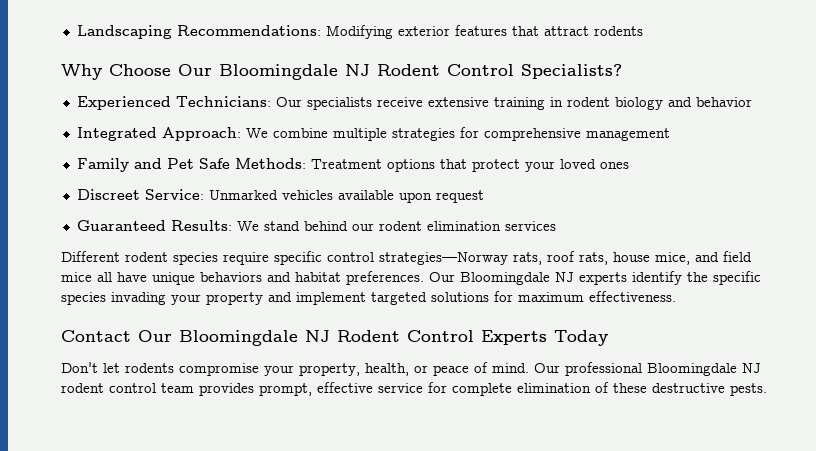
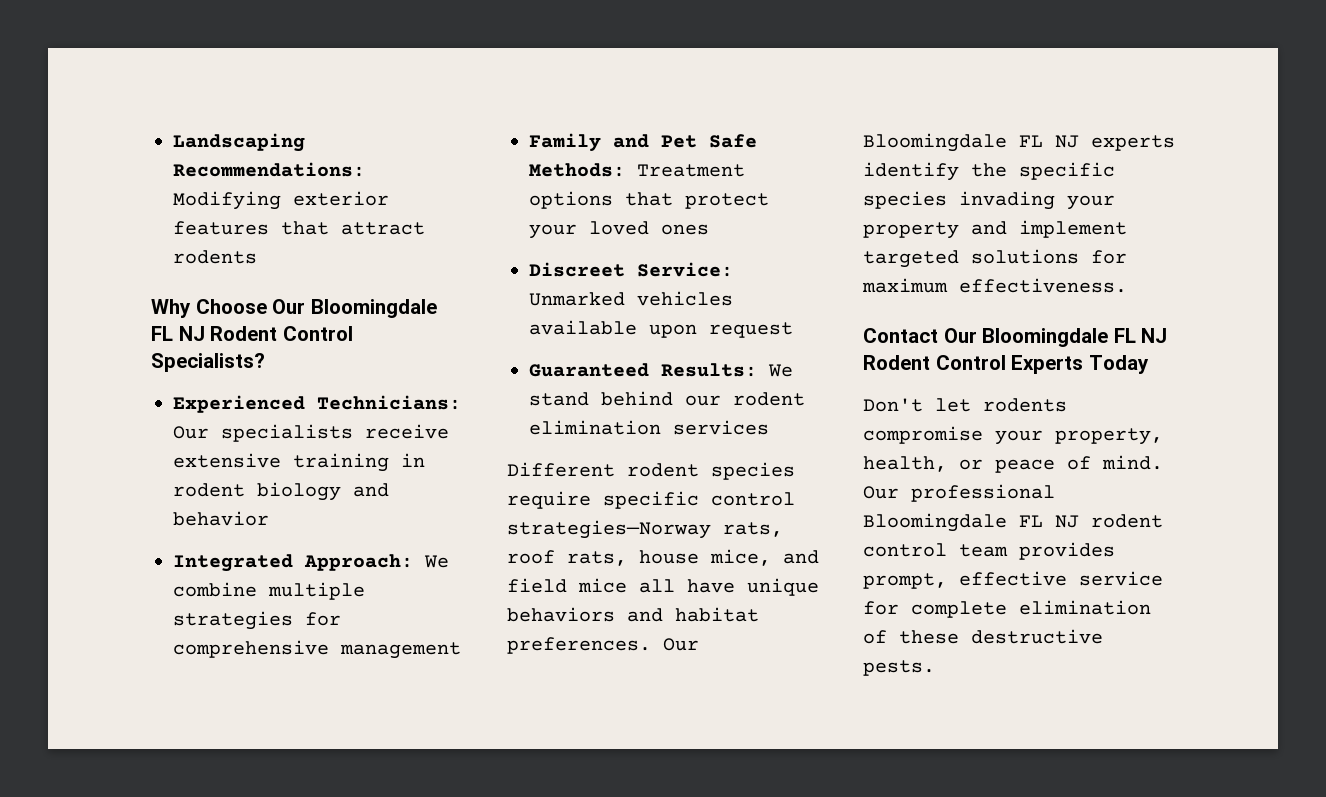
- Why Choose Our Bloomingdale NJ Rodent Control Specialists?
+ Why Choose Our Bloomingdale FL NJ Rodent Control Specialists?
- Our Bloomingdale NJ experts identify the specific species invading your property and implement targeted solutions for maximum effectiveness.
+ Our Bloomingdale FL NJ experts identify the specific species invading your property and implement targeted solutions for maximum effectiveness.
- Contact Our Bloomingdale NJ Rodent Control Experts Today
+ Contact Our Bloomingdale FL NJ Rodent Control Experts Today
- Our professional Bloomingdale NJ rodent control team provides prompt, effective service for complete elimination of these destructive pests.
+ Our professional Bloomingdale FL NJ rodent control team provides prompt, effective service for complete elimination of these destructive pests.

